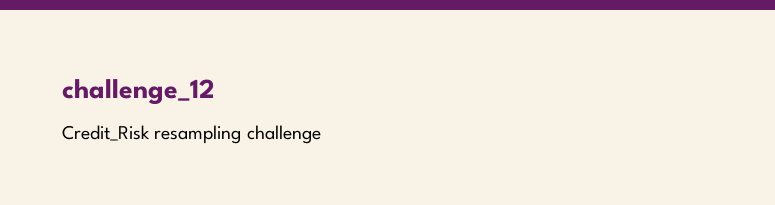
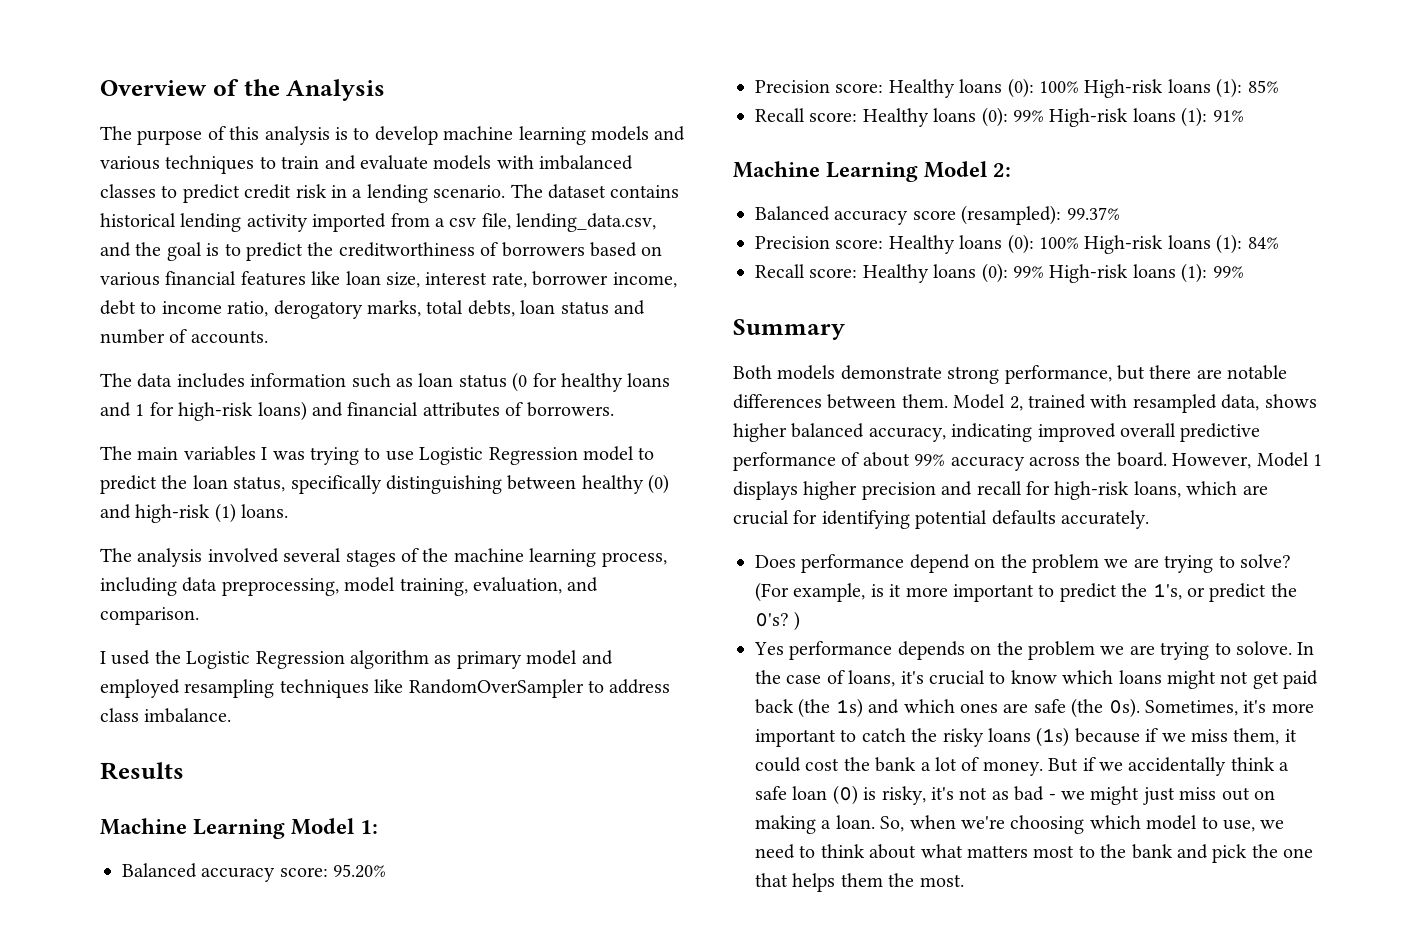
- challenge_12
- Credit_Risk resampling challenge
+ Overview of the Analysis
+ The purpose of this analysis is to develop machine learning models and various techniques to train and evaluate models with imbalanced classes to predict credit risk in a lending scenario. The dataset contains historical lending activity imported from a csv file, lending_data.csv, and the goal is to predict the creditworthiness of borrowers based on various financial features like loan size, interest rate, borrower income, debt to income ratio, derogatory marks, total debts, loan status and number of accounts.
+ The data includes information such as loan status (0 for healthy loans and 1 for high-risk loans) and financial attributes of borrowers.
+ The main variables I was trying to use Logistic Regression model to predict the loan status, specifically distinguishing between healthy (0) and high-risk (1) loans.
+ The analysis involved several stages of the machine learning process, including data preprocessing, model training, evaluation, and comparison.
+ I used the Logistic Regression algorithm as primary model and employed resampling techniques like RandomOverSampler to address class imbalance.
+ Results
+ Machine Learning Model 1:
+ Balanced accuracy score: 95.20%
+ Precision score: Healthy loans (0): 100% High-risk loans (1): 85%
+ Recall score: Healthy loans (0): 99% High-risk loans (1): 91%
+ Machine Learning Model 2:
+ Balanced accuracy score (resampled): 99.37%
+ Precision score: Healthy loans (0): 100% High-risk loans (1): 84%
+ Recall score: Healthy loans (0): 99% High-risk loans (1): 99%
+ Summary
+ Both models demonstrate strong performance, but there are notable differences between them. Model 2, trained with resampled data, shows higher balanced accuracy, indicating improved overall predictive performance of about 99% accuracy across the board. However, Model 1 displays higher precision and recall for high-risk loans, which are crucial for identifying potential defaults accurately.
+ Does performance depend on the problem we are trying to solve? (For example, is it more important to predict the 1's, or predict the 0's? )
+ Yes performance depends on the problem we are trying to solove. In the case of loans, it's crucial to know which loans might not get paid back (the 1s) and which ones are safe (the 0s). Sometimes, it's more important to catch the risky loans (1s) because if we miss them, it could cost the bank a lot of money. But if we accidentally think a safe loan (0) is risky, it's not as bad - we might just miss out on making a loan. So, when we're choosing which model to use, we need to think about what matters most to the bank and pick the one that helps them the most.

